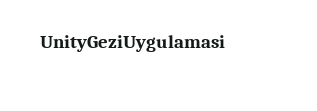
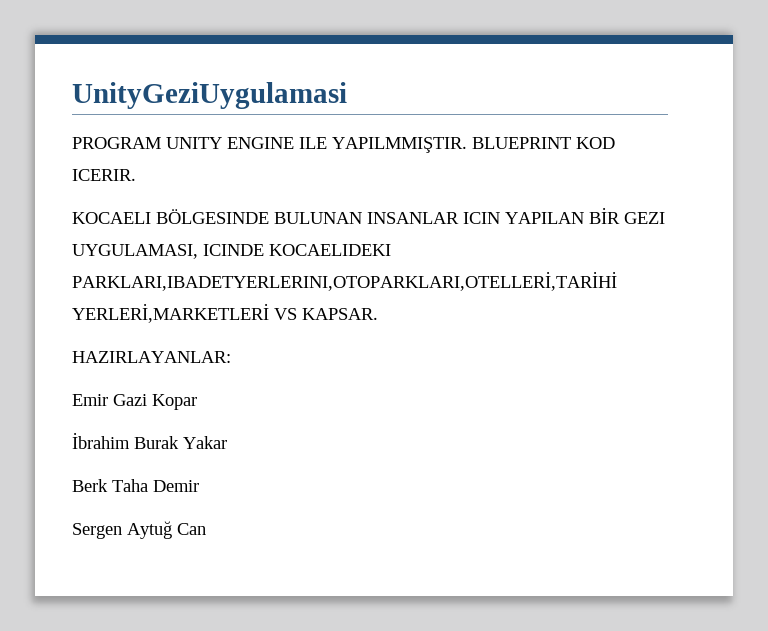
+ PROGRAM UNITY ENGINE ILE YAPILMMIŞTIR. BLUEPRINT KOD ICERIR.
+ KOCAELI BÖLGESINDE BULUNAN INSANLAR ICIN YAPILAN BİR GEZI UYGULAMASI, ICINDE KOCAELIDEKI PARKLARI,IBADETYERLERINI,OTOPARKLARI,OTELLERİ,TARİHİ YERLERİ,MARKETLERİ VS KAPSAR.
+ HAZIRLAYANLAR:
+ Emir Gazi Kopar
+ İbrahim Burak Yakar
+ Berk Taha Demir
+ Sergen Aytuğ Can

